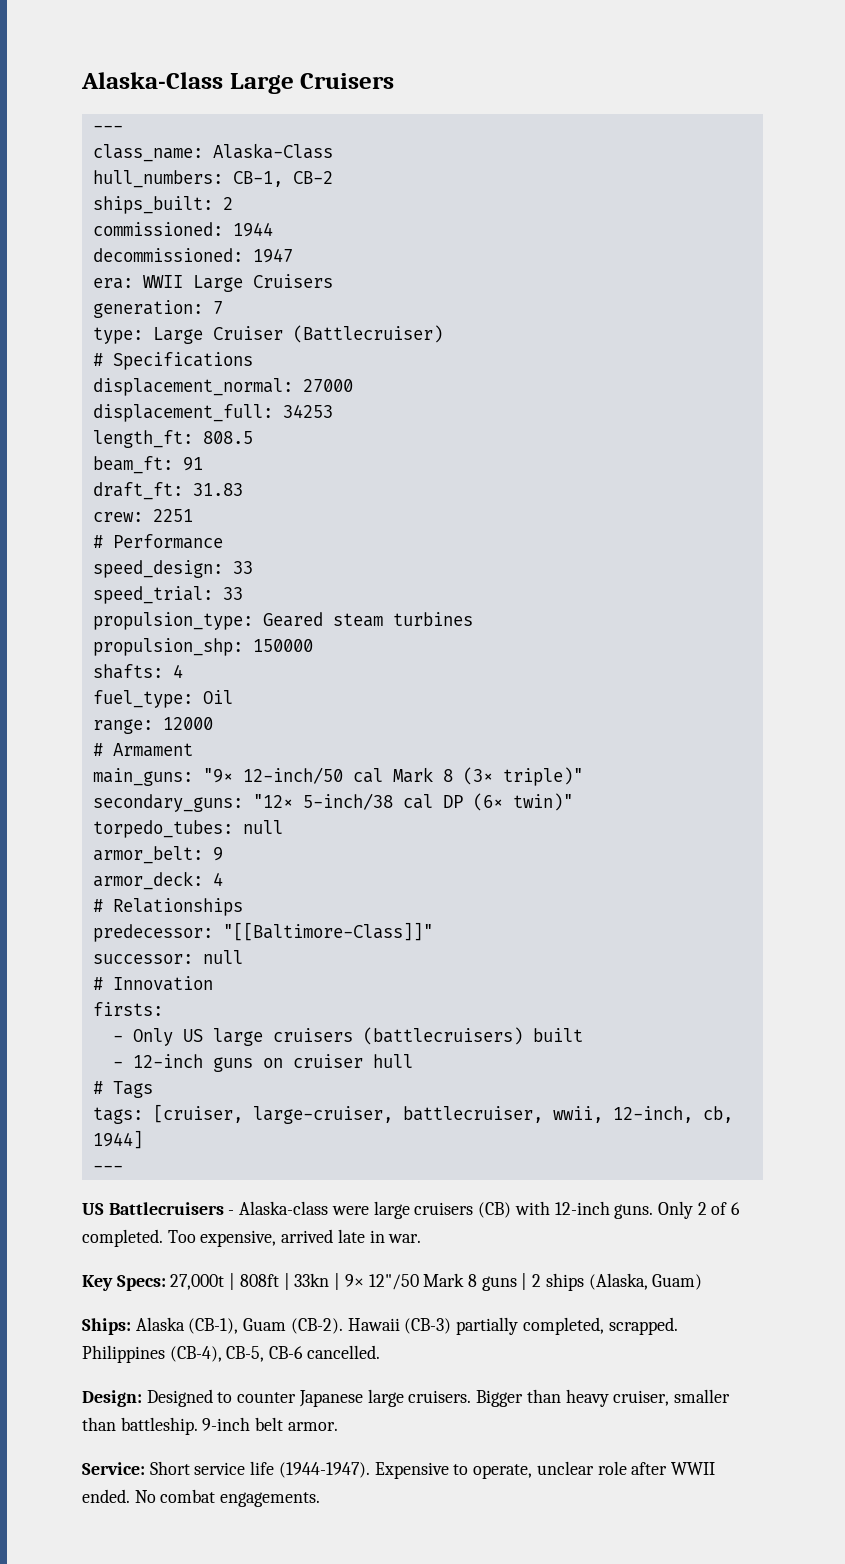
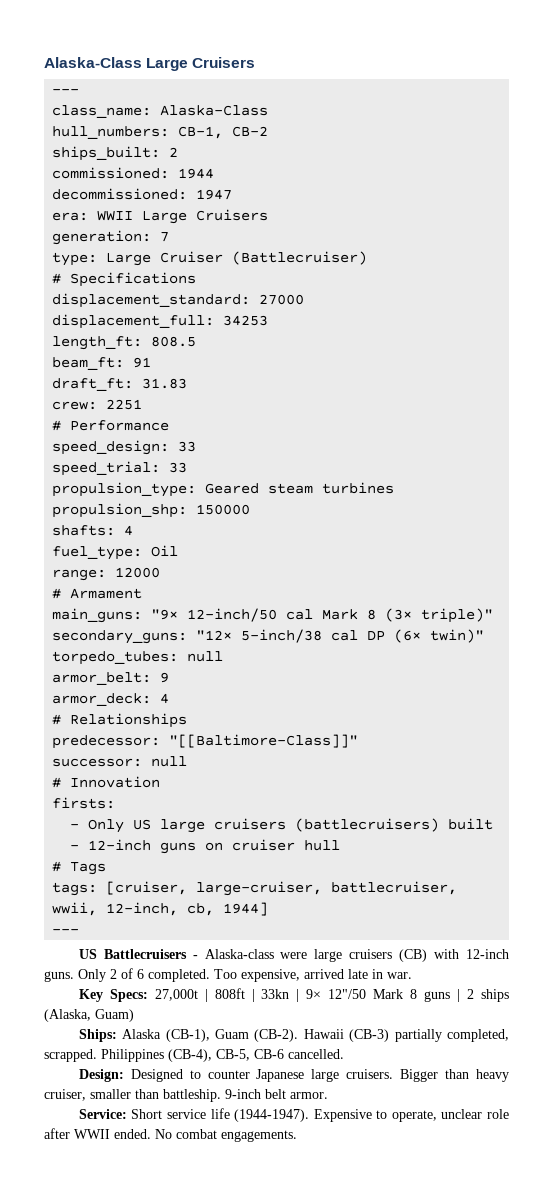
- displacement_normal: 27000
+ displacement_standard: 27000

